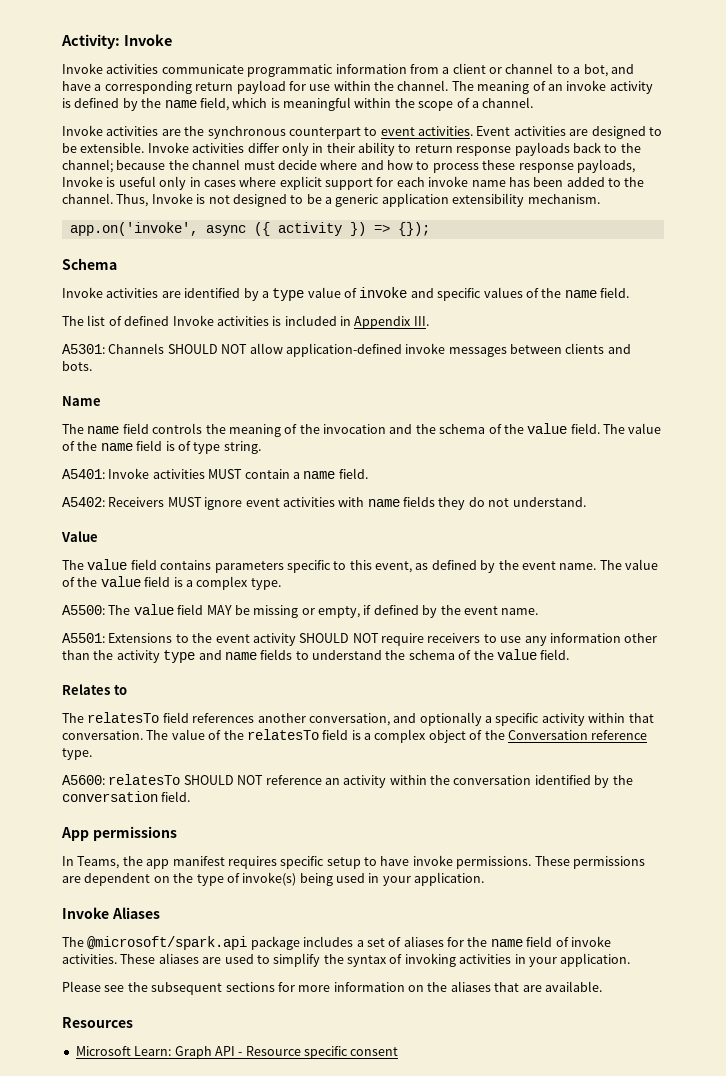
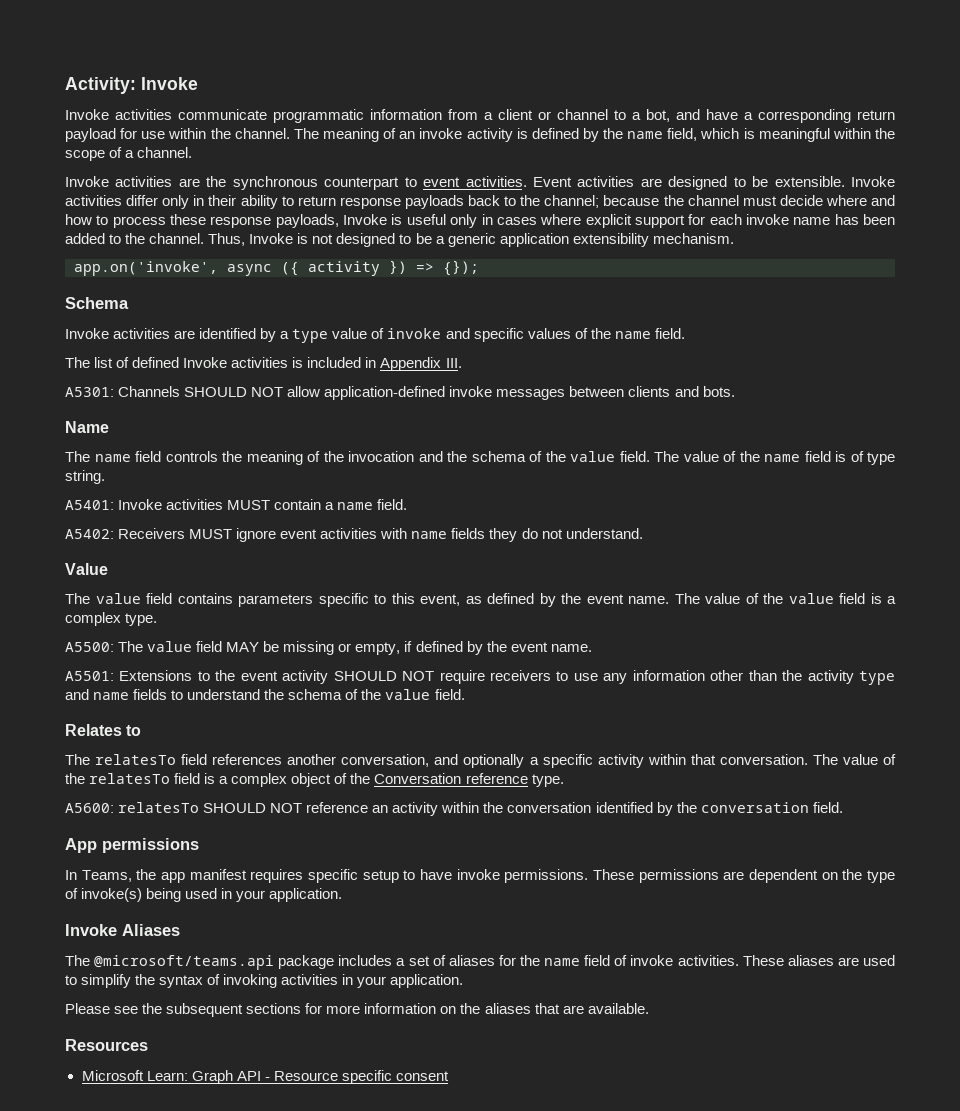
- The @microsoft/spark.api package includes a set of aliases for the name field of invoke activities.
+ The @microsoft/teams.api package includes a set of aliases for the name field of invoke activities.

